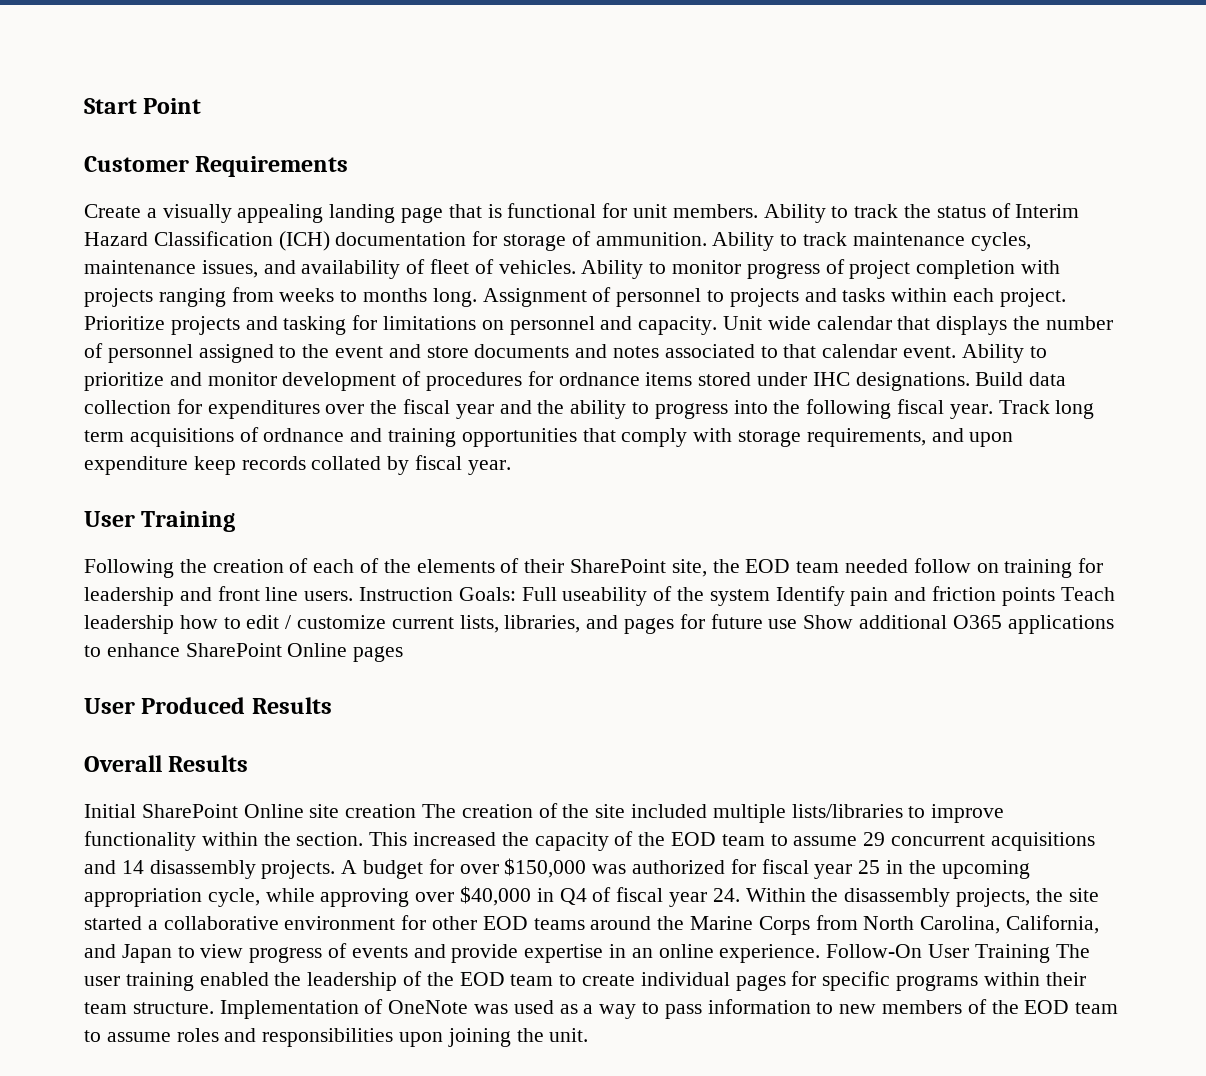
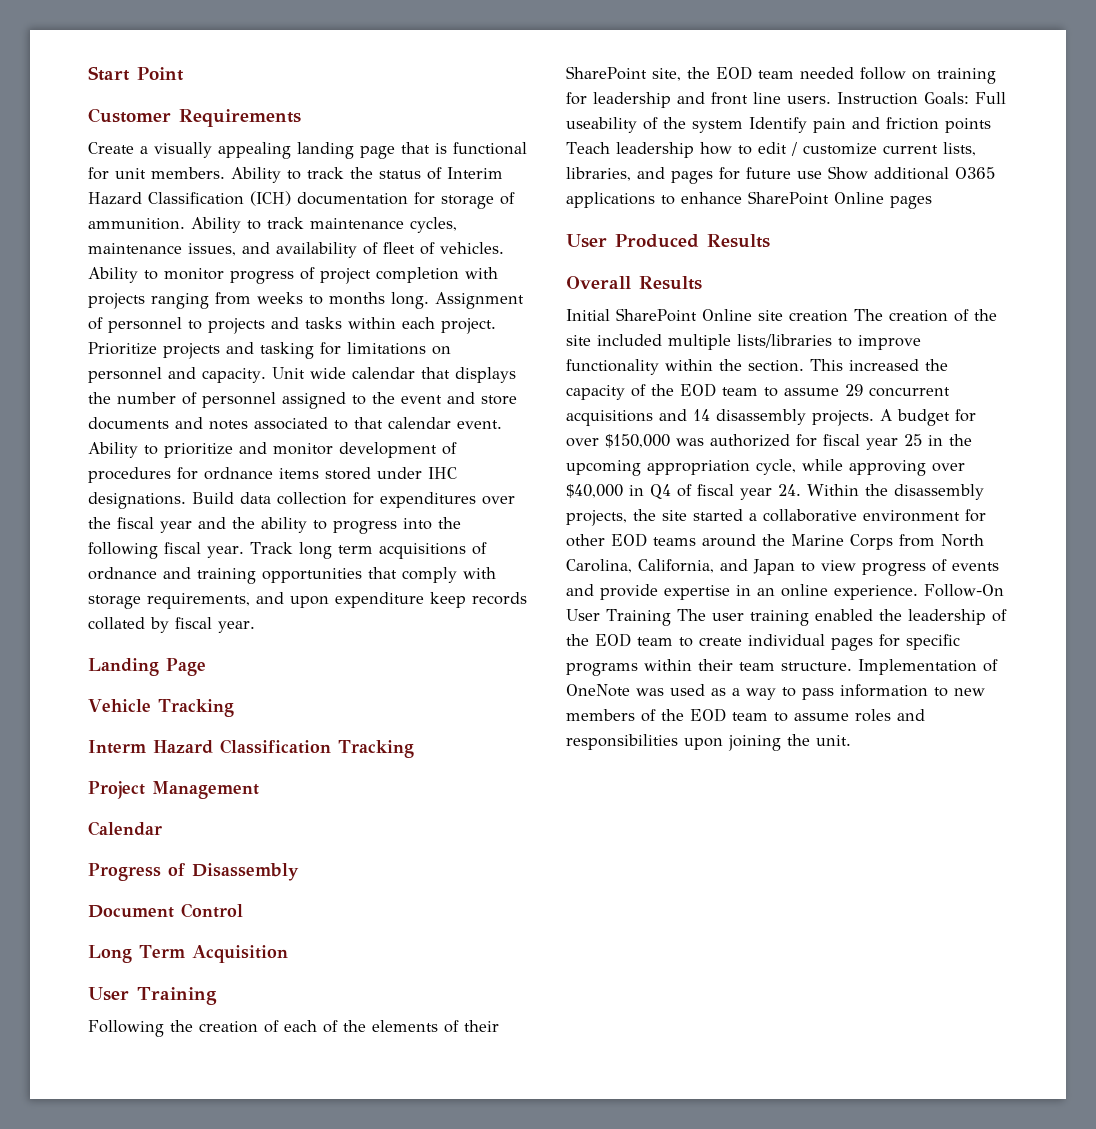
+ Landing Page
+ Vehicle Tracking
+ Interm Hazard Classification Tracking
+ Project Management
+ Calendar
+ Progress of Disassembly
+ Document Control
+ Long Term Acquisition

